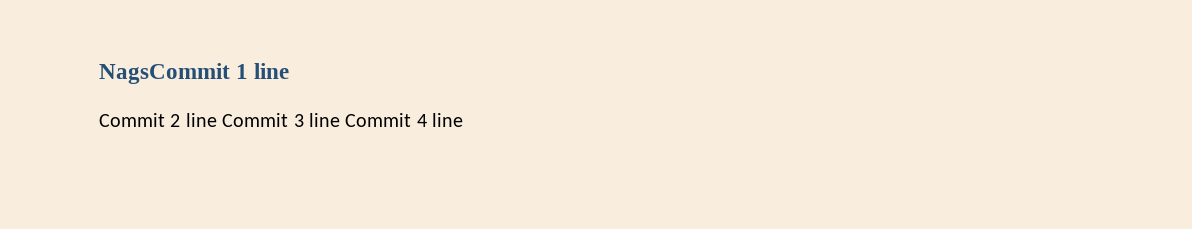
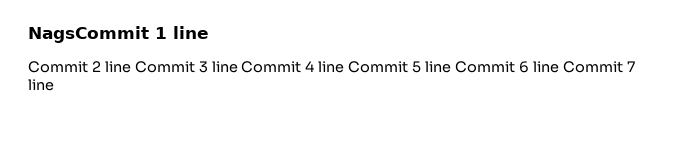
- Commit 2 line Commit 3 line Commit 4 line
+ Commit 2 line Commit 3 line Commit 4 line Commit 5 line Commit 6 line Commit 7 line

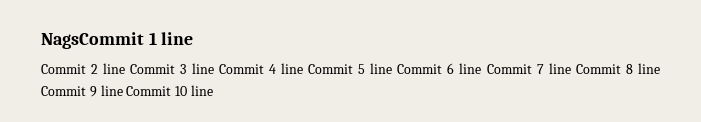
- Commit 2 line Commit 3 line Commit 4 line Commit 5 line Commit 6 line Commit 7 line
+ Commit 2 line Commit 3 line Commit 4 line Commit 5 line Commit 6 line Commit 7 line Commit 8 line Commit 9 line Commit 10 line

